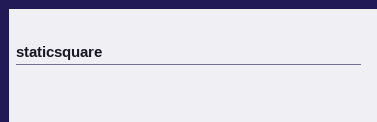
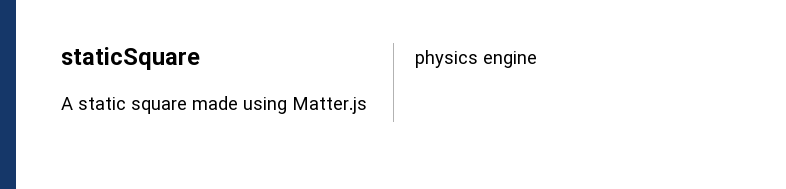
- staticsquare
+ staticSquare
+ A static square made using Matter.js physics engine

